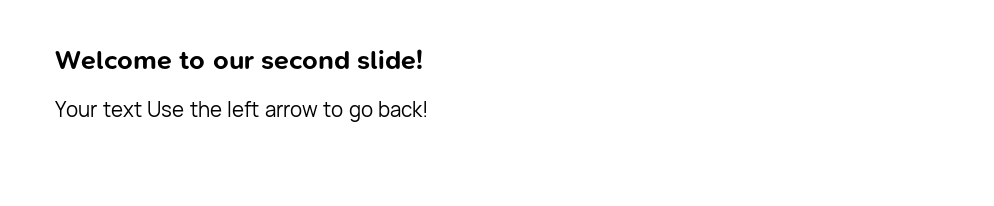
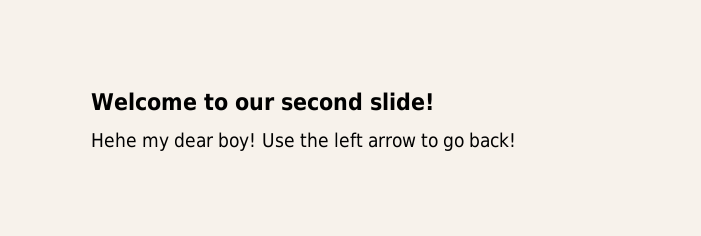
- Your text Use the left arrow to go back!
+ Hehe my dear boy! Use the left arrow to go back!

